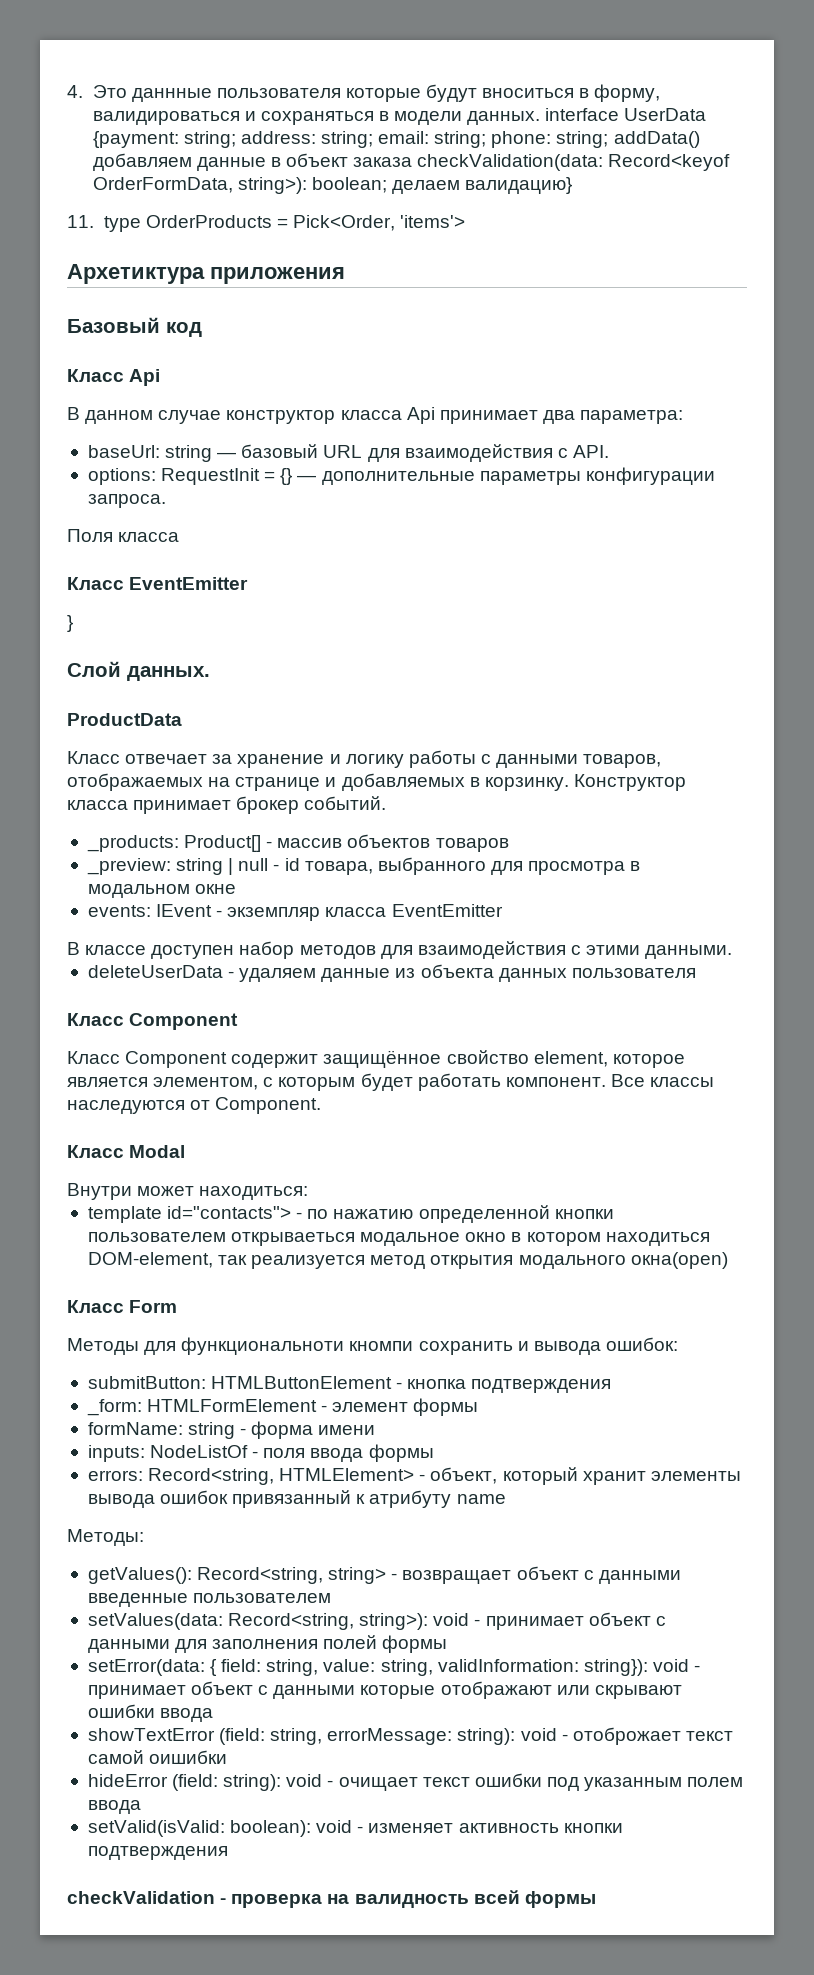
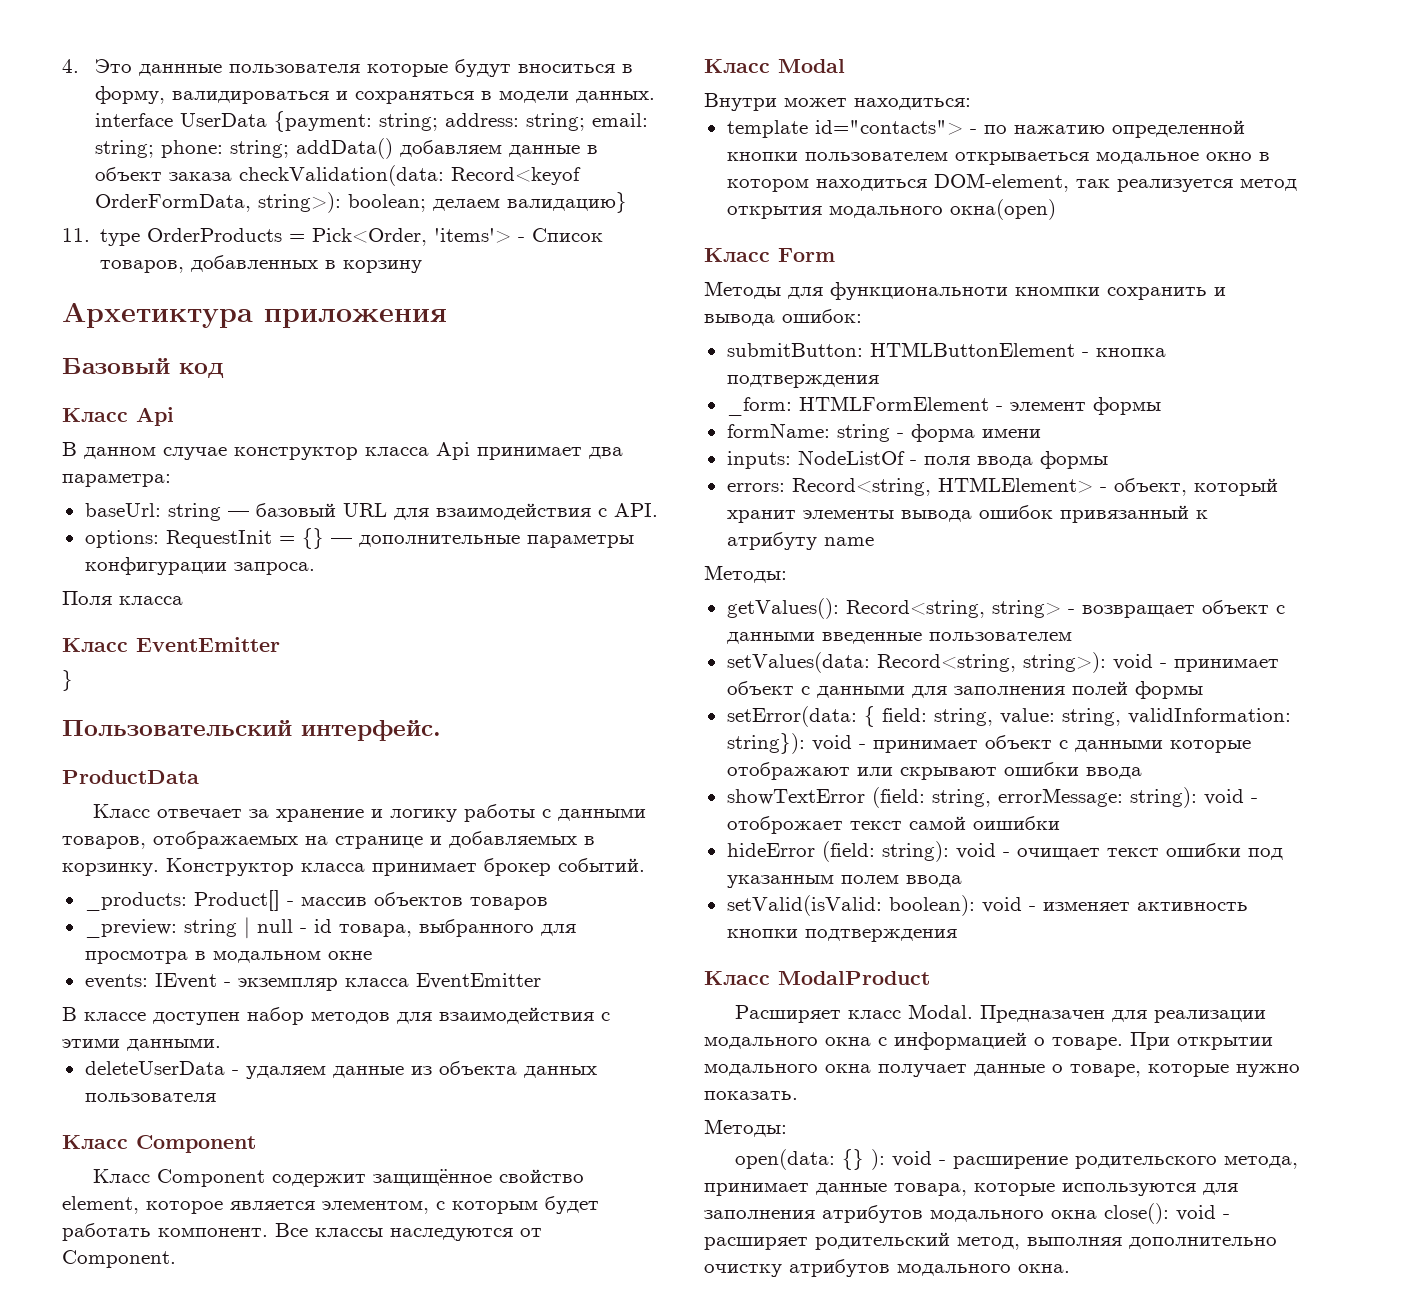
- 11. type OrderProducts = Pick<Order, 'items'>
+ 11. type OrderProducts = Pick<Order, 'items'> - Список товаров, добавленных в корзину
- Слой данных.
+ Пользовательский интерфейс.
- Методы для функциональноти кномпи сохранить и вывода ошибок:
+ Методы для функциональноти кномпки сохранить и вывода ошибок:
- checkValidation - проверка на валидность всей формы
+ Класс ModalProduct
+ Расширяет класс Modal. Предназачен для реализации модального окна с информацией о товаре. При открытии модального окна получает данные о товаре, которые нужно показать.
+ Методы:
+ open(data: {} ): void - расширение родительского метода, принимает данные товара, которые используются для заполнения атрибутов модального окна close(): void - расширяет родительский метод, выполняя дополнительно очистку атрибутов модального окна.

